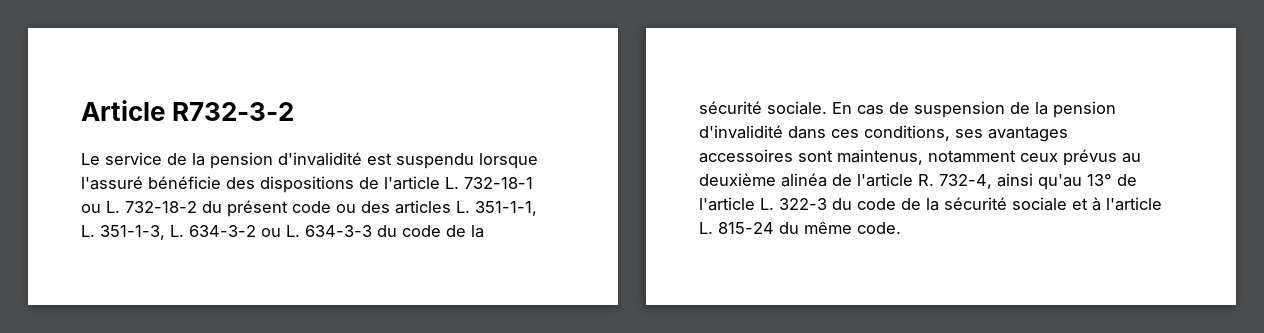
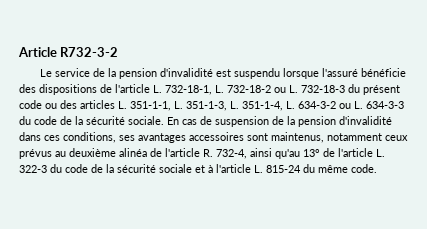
- Le service de la pension d'invalidité est suspendu lorsque l'assuré bénéficie des dispositions de l'article L. 732-18-1 ou L. 732-18-2 du présent code ou des articles L. 351-1-1, L. 351-1-3, L. 634-3-2 ou L. 634-3-3 du code de la sécurité sociale.
+ Le service de la pension d'invalidité est suspendu lorsque l'assuré bénéficie des dispositions de l'article L. 732-18-1, L. 732-18-2 ou L. 732-18-3 du présent code ou des articles L. 351-1-1, L. 351-1-3, L. 351-1-4, L. 634-3-2 ou L. 634-3-3 du code de la sécurité sociale.

